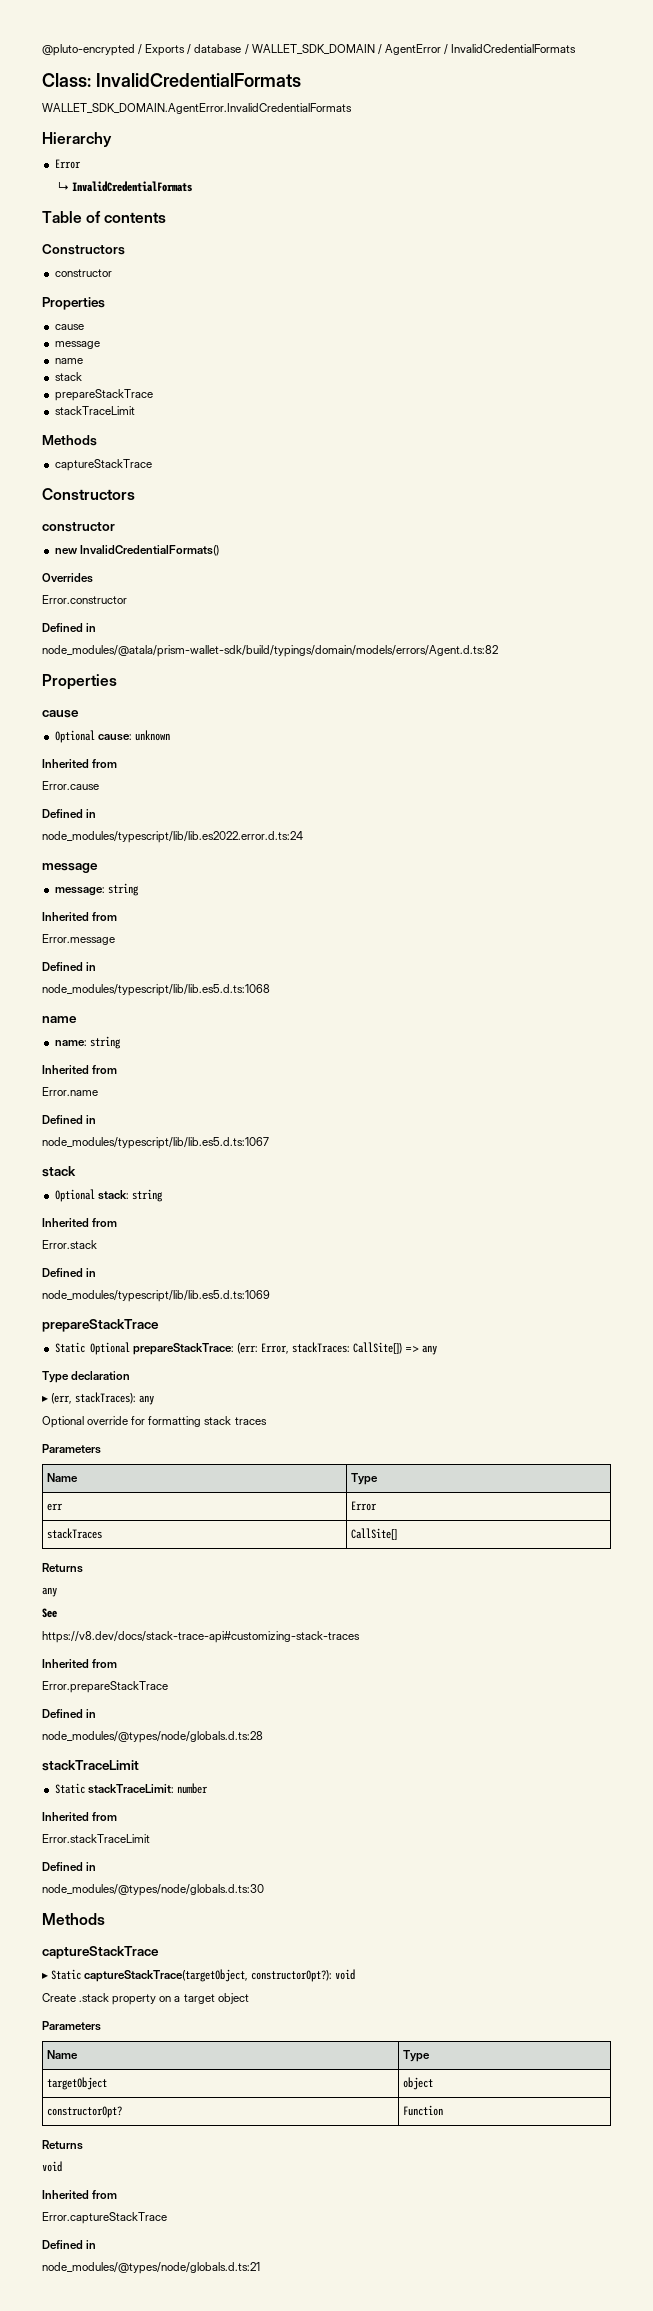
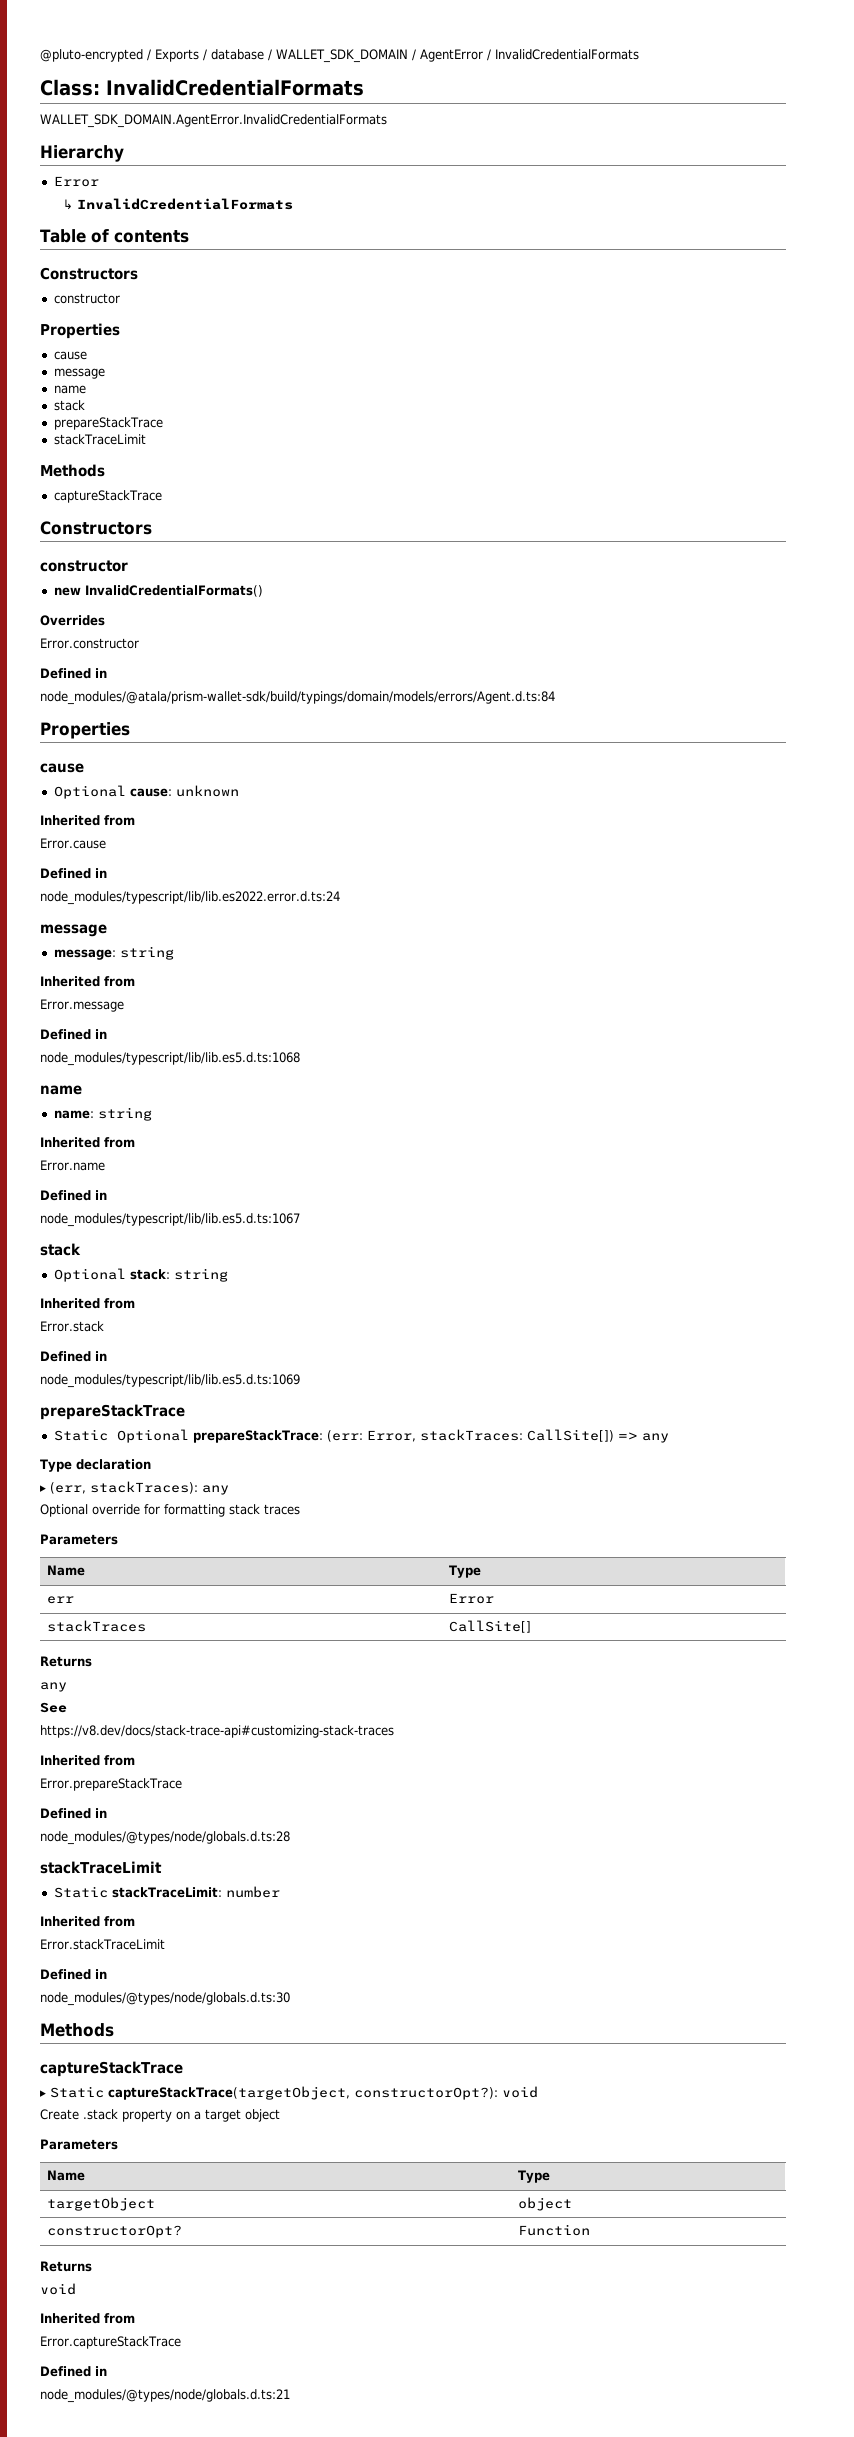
- node_modules/@atala/prism-wallet-sdk/build/typings/domain/models/errors/Agent.d.ts:82
+ node_modules/@atala/prism-wallet-sdk/build/typings/domain/models/errors/Agent.d.ts:84

